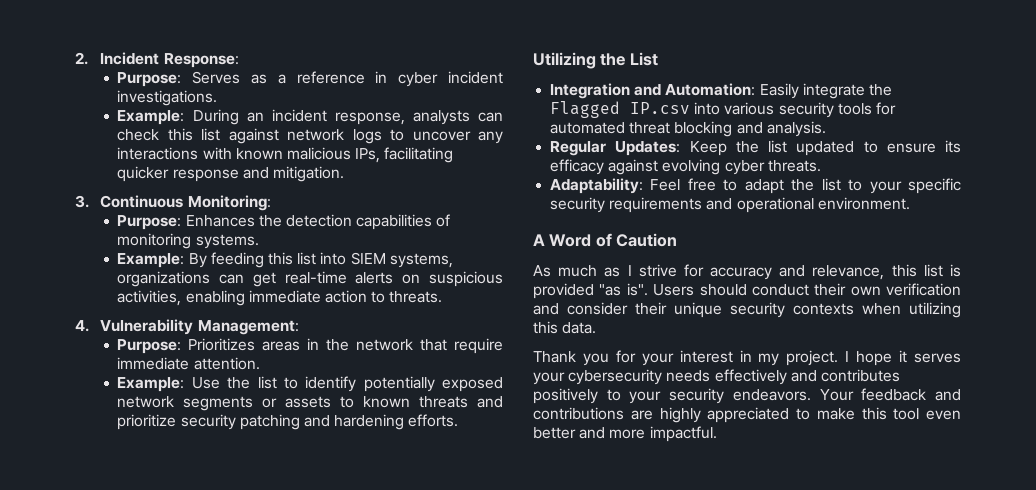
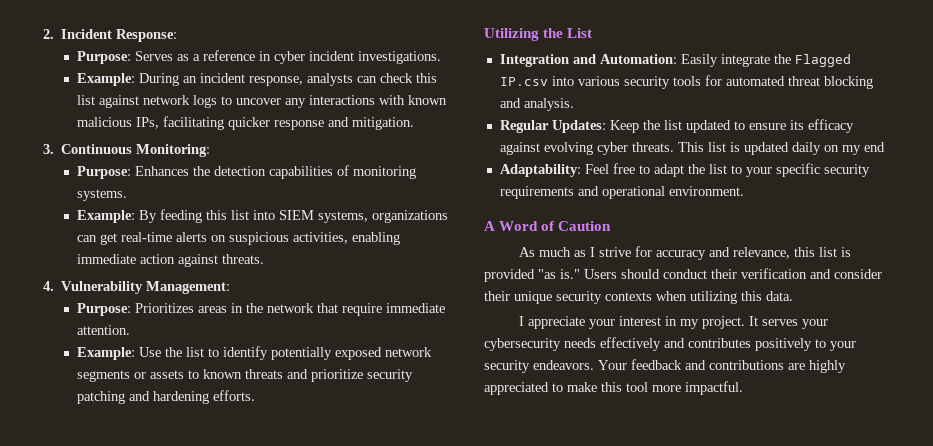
- Example: By feeding this list into SIEM systems, organizations can get real-time alerts on suspicious activities, enabling immediate action to threats.
+ Example: By feeding this list into SIEM systems, organizations can get real-time alerts on suspicious activities, enabling immediate action against threats.
+ This list is updated daily on my end
- As much as I strive for accuracy and relevance, this list is provided "as is".
+ As much as I strive for accuracy and relevance, this list is provided "as is."
- Users should conduct their own verification and consider their unique security contexts when utilizing this data.
+ Users should conduct their verification and consider their unique security contexts when utilizing this data.
- Thank you for your interest in my project.
+ I appreciate your interest in my project.
- I hope it serves your cybersecurity needs effectively and contributes positively to your security endeavors.
+ It serves your cybersecurity needs effectively and contributes positively to your security endeavors.
- Your feedback and contributions are highly appreciated to make this tool even better and more impactful.
+ Your feedback and contributions are highly appreciated to make this tool more impactful.

